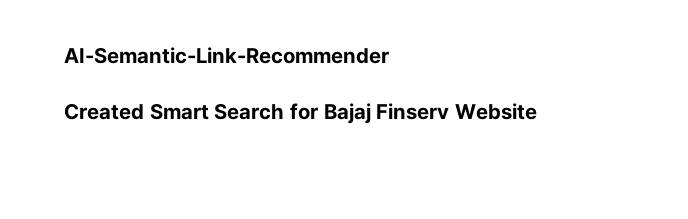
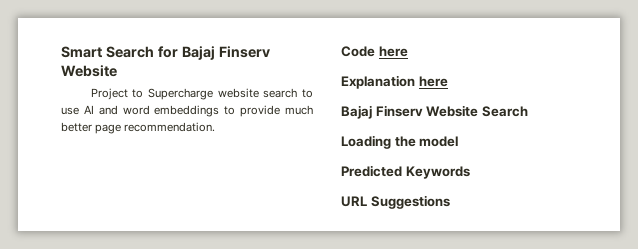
- AI-Semantic-Link-Recommender
- Created Smart Search for Bajaj Finserv Website
+ Smart Search for Bajaj Finserv Website
+ Project to Supercharge website search to use AI and word embeddings to provide much better page recommendation.
+ Code here
+ Explanation here
+ Bajaj Finserv Website Search
+ Loading the model
+ Predicted Keywords
+ URL Suggestions

